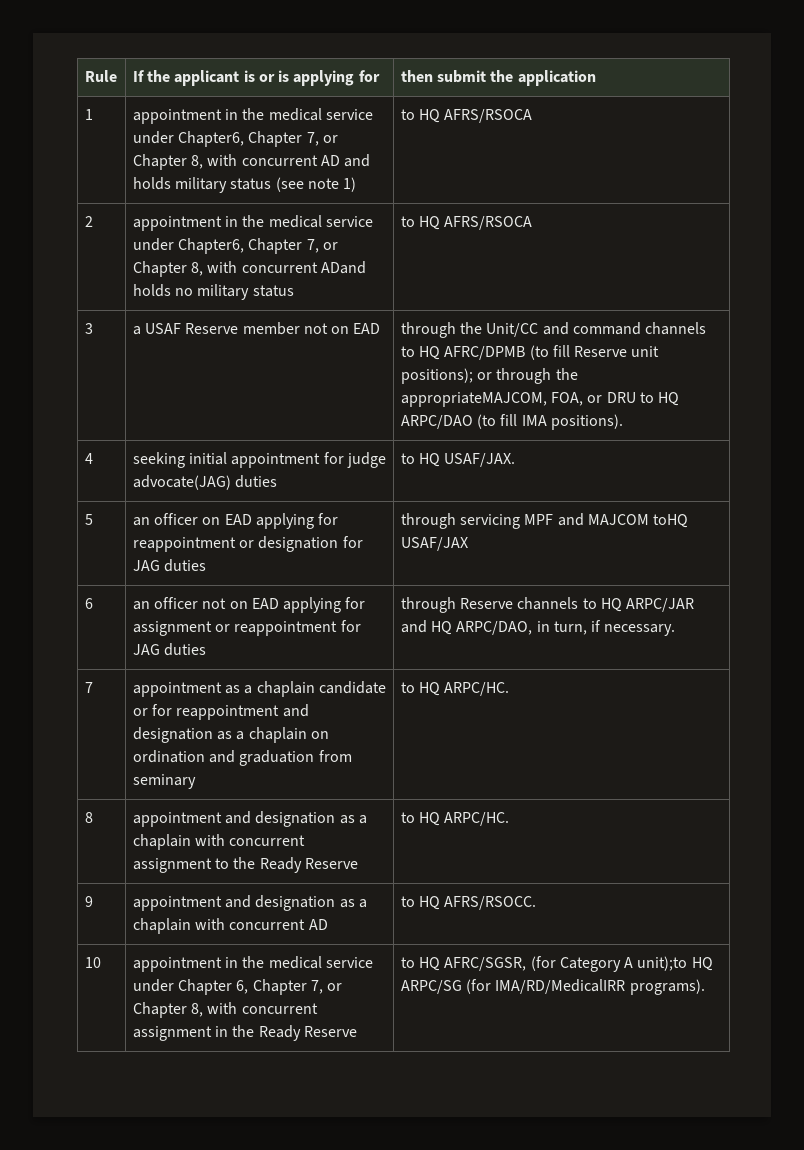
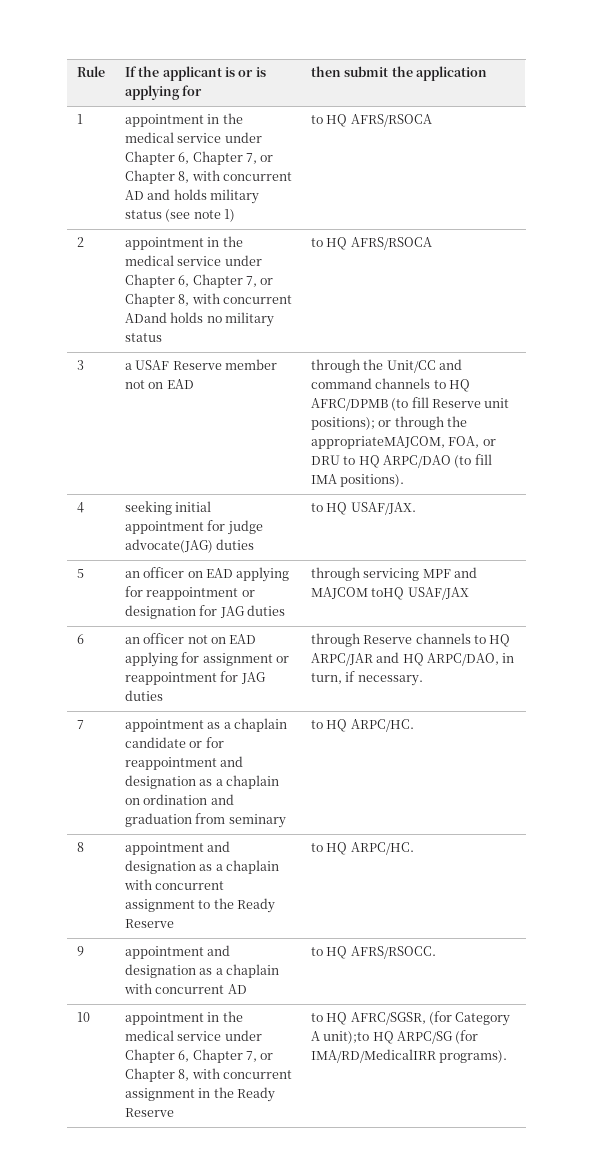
- 1 | appointment in the medical service under Chapter6, Chapter 7, or Chapter 8, with concurrent AD and holds military status (see note 1) | to HQ AFRS/RSOCA
+ 1 | appointment in the medical service under Chapter 6, Chapter 7, or Chapter 8, with concurrent AD and holds military status (see note 1) | to HQ AFRS/RSOCA
- 2 | appointment in the medical service under Chapter6, Chapter 7, or Chapter 8, with concurrent ADand holds no military status | to HQ AFRS/RSOCA
+ 2 | appointment in the medical service under Chapter 6, Chapter 7, or Chapter 8, with concurrent ADand holds no military status | to HQ AFRS/RSOCA

